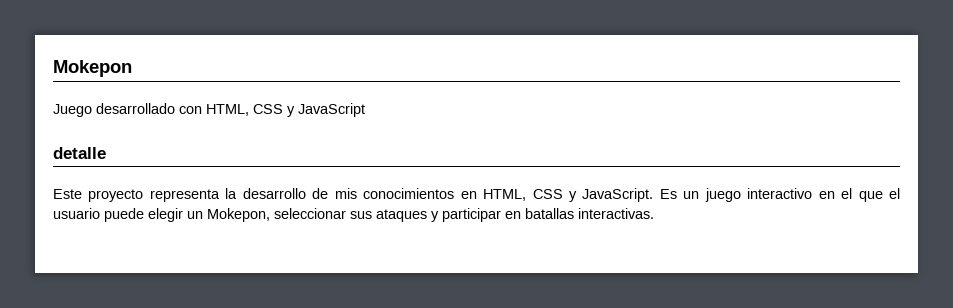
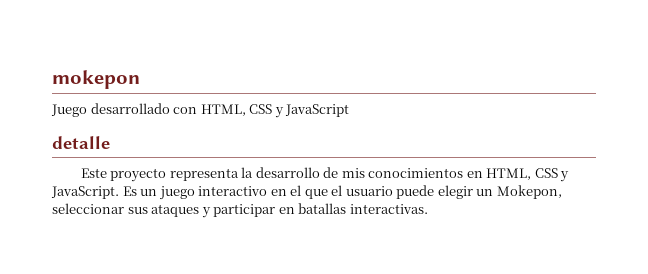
- Mokepon
+ mokepon

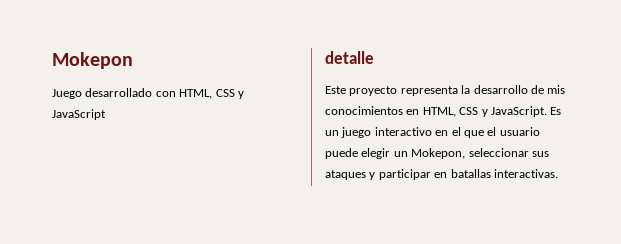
- mokepon
+ Mokepon

